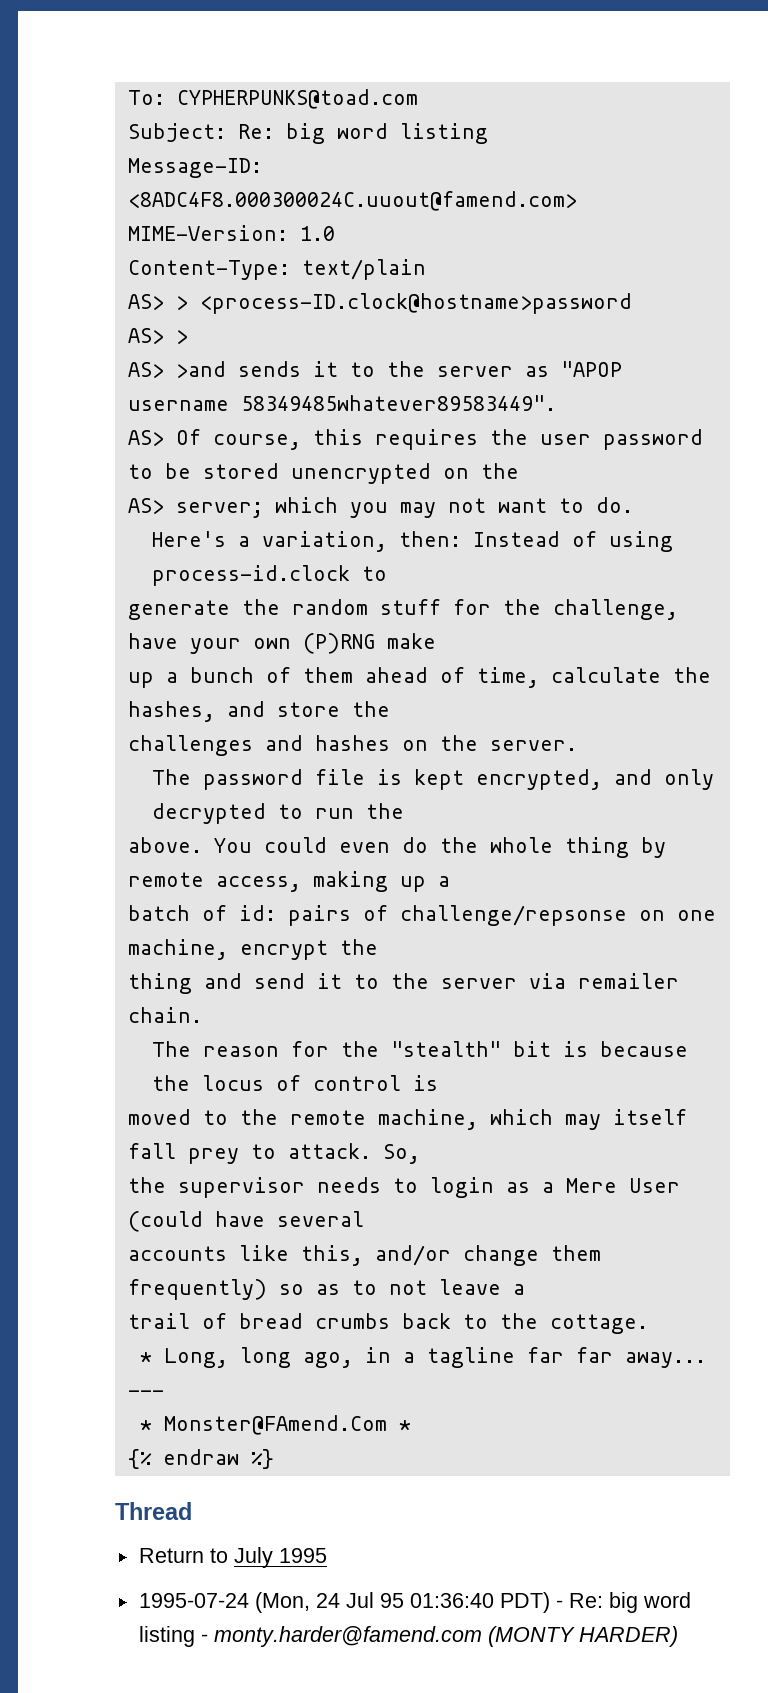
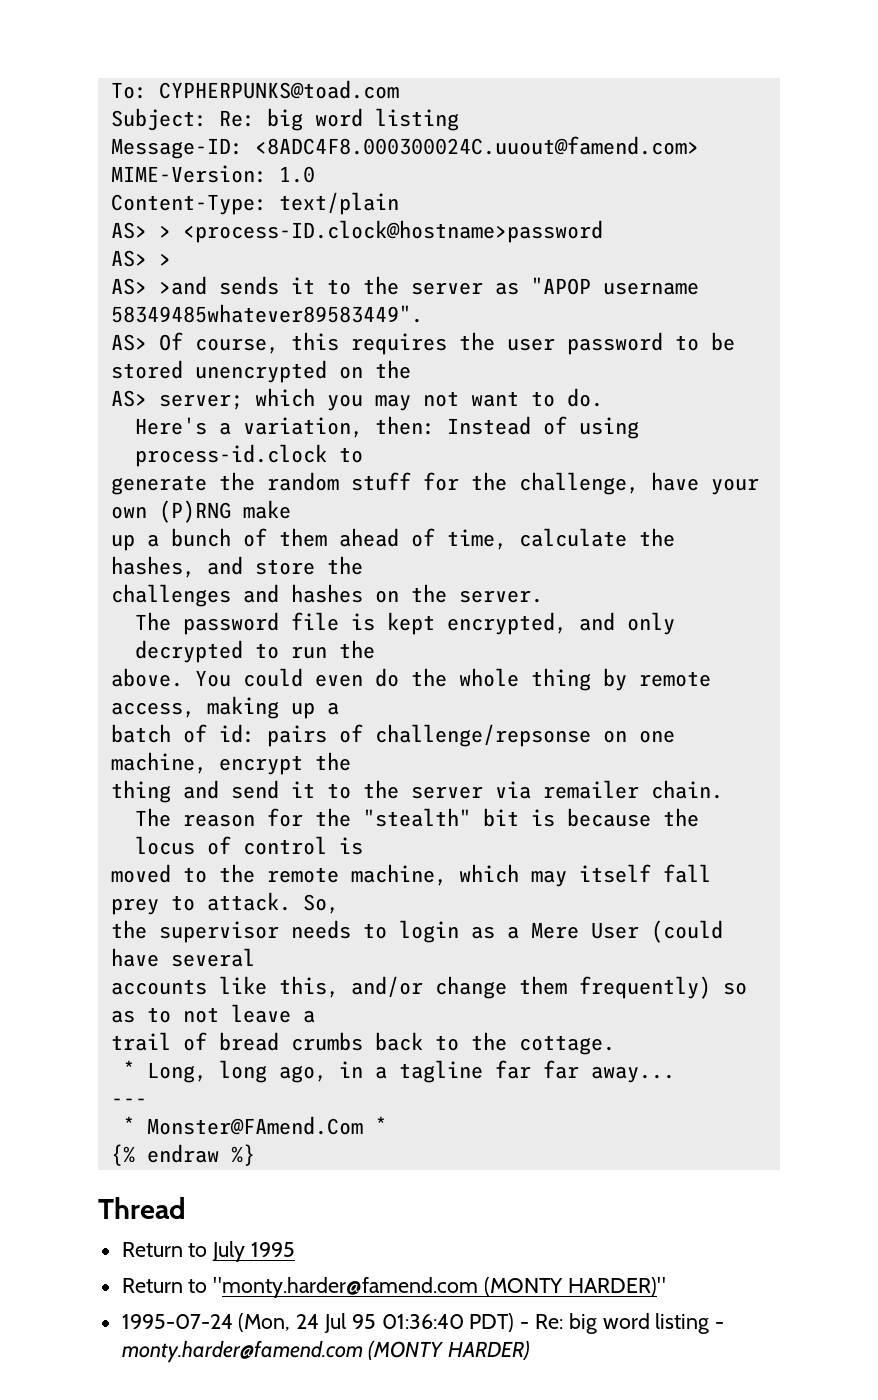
+ Return to "monty.harder@famend.com (MONTY HARDER)"

